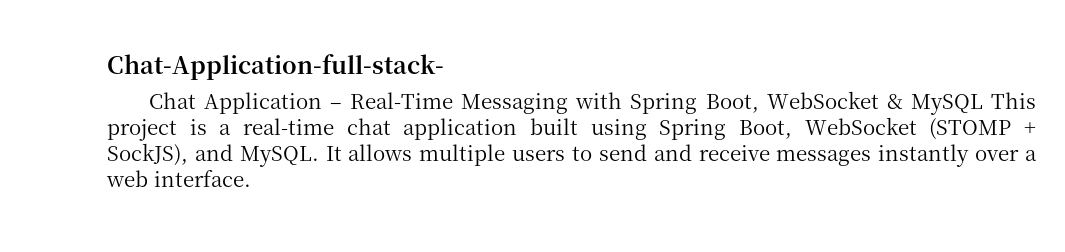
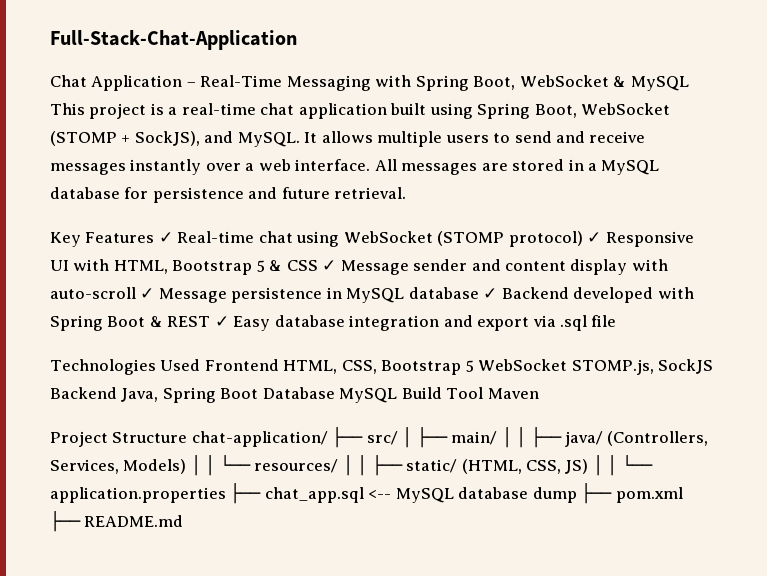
- Chat-Application-full-stack-
+ Full-Stack-Chat-Application
+ All messages are stored in a MySQL database for persistence and future retrieval.
+ Key Features ✓ Real-time chat using WebSocket (STOMP protocol) ✓ Responsive UI with HTML, Bootstrap 5 & CSS ✓ Message sender and content display with auto-scroll ✓ Message persistence in MySQL database ✓ Backend developed with Spring Boot & REST ✓ Easy database integration and export via .sql file
+ Technologies Used Frontend HTML, CSS, Bootstrap 5 WebSocket STOMP.js, SockJS Backend Java, Spring Boot Database MySQL Build Tool Maven
+ Project Structure chat-application/ ├── src/ │ ├── main/ │ │ ├── java/ (Controllers, Services, Models) │ │ └── resources/ │ │ ├── static/ (HTML, CSS, JS) │ │ └── application.properties ├── chat_app.sql <-- MySQL database dump ├── pom.xml ├── README.md

